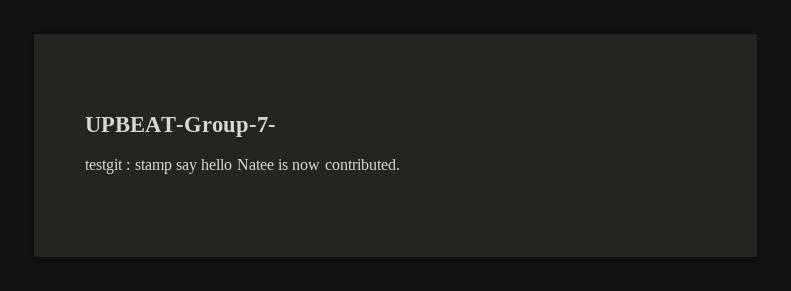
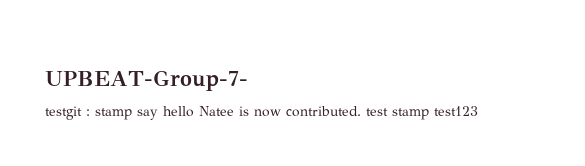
- testgit : stamp say hello Natee is now contributed.
+ testgit : stamp say hello Natee is now contributed. test stamp test123

